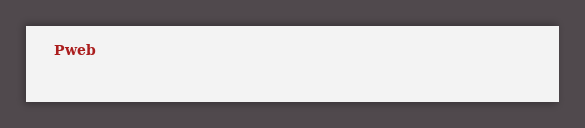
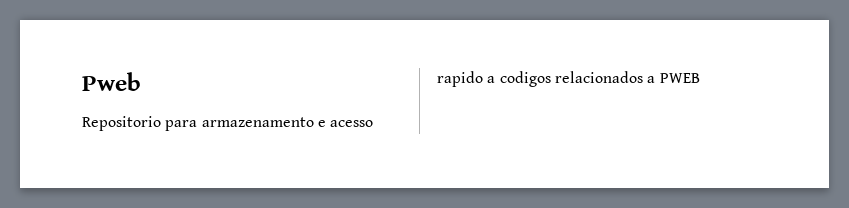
+ Repositorio para armazenamento e acesso rapido a codigos relacionados a PWEB

